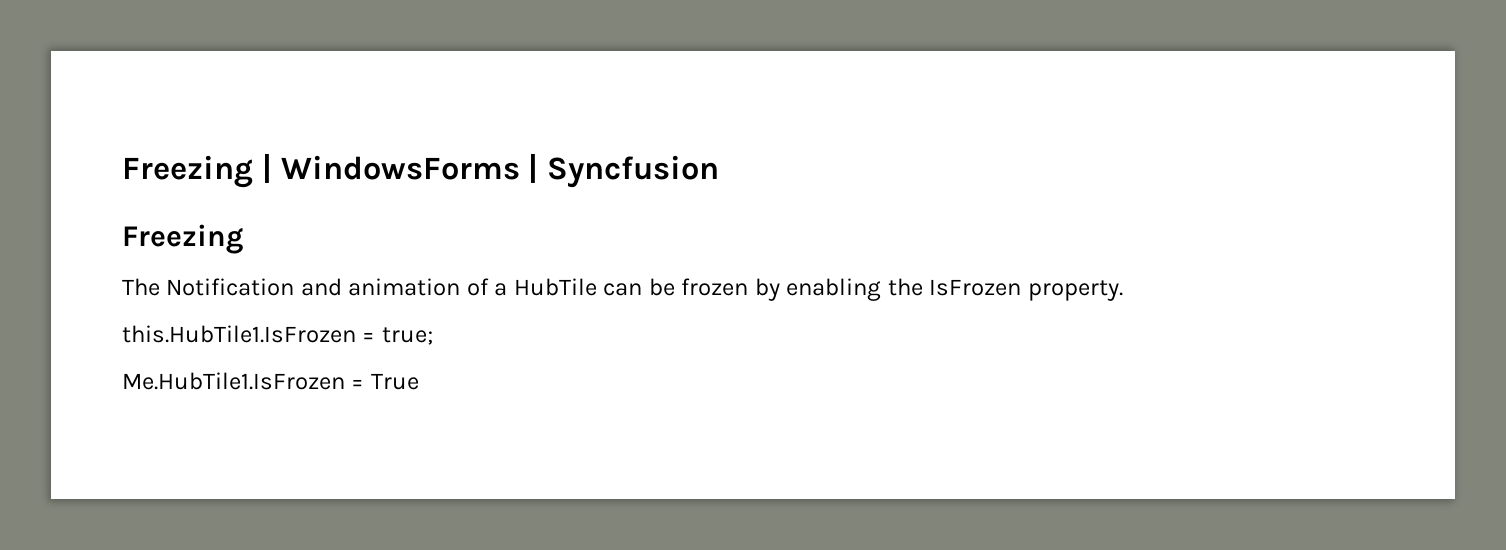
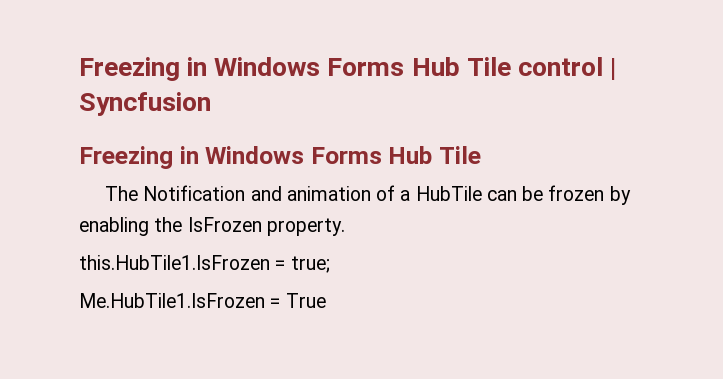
- Freezing | WindowsForms | Syncfusion
- Freezing
+ Freezing in Windows Forms Hub Tile control | Syncfusion
+ Freezing in Windows Forms Hub Tile

